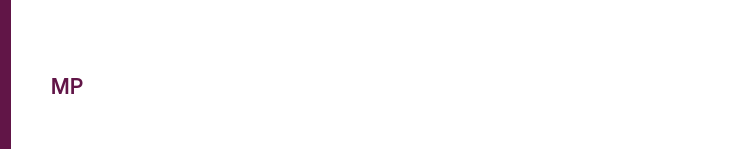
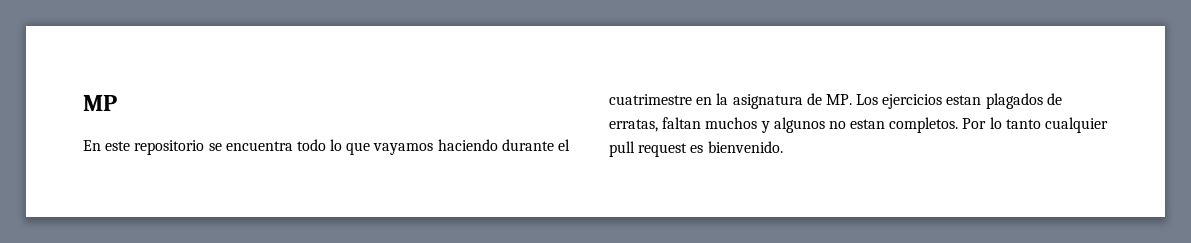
+ En este repositorio se encuentra todo lo que vayamos haciendo durante el cuatrimestre en la asignatura de MP. Los ejercicios estan plagados de erratas, faltan muchos y algunos no estan completos. Por lo tanto cualquier pull request es bienvenido.

